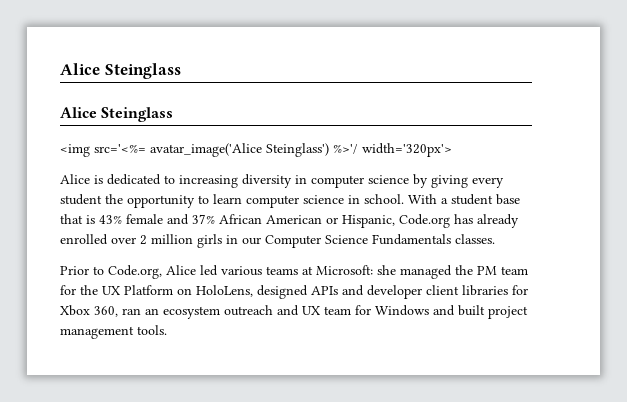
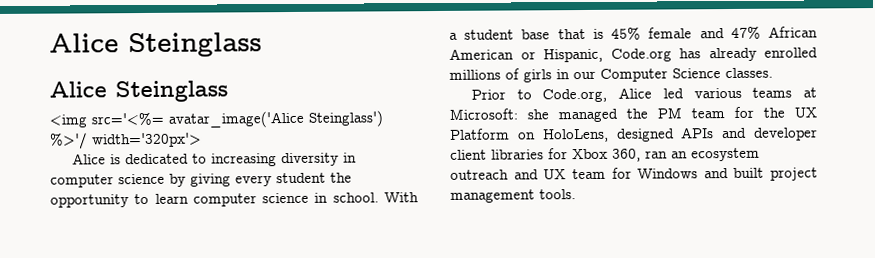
- With a student base that is 43% female and 37% African American or Hispanic, Code.org has already enrolled over 2 million girls in our Computer Science Fundamentals classes.
+ With a student base that is 45% female and 47% African American or Hispanic, Code.org has already enrolled millions of girls in our Computer Science classes.

